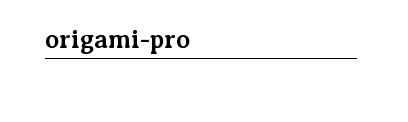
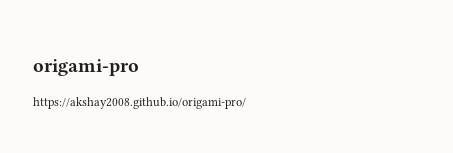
+ https://akshay2008.github.io/origami-pro/

